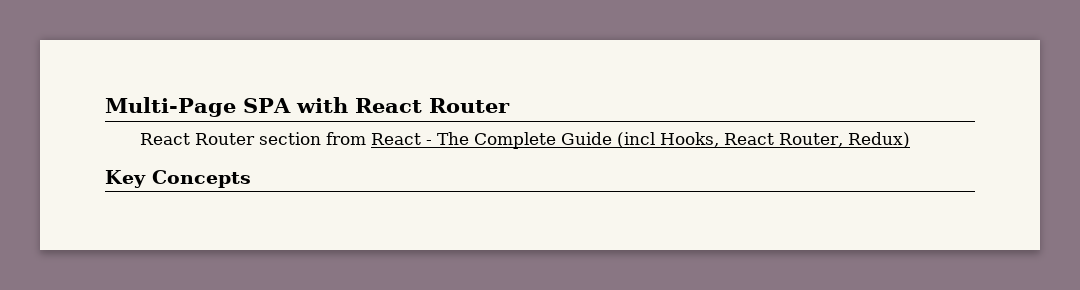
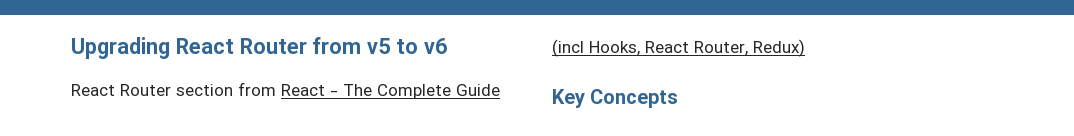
- Multi-Page SPA with React Router
+ Upgrading React Router from v5 to v6

